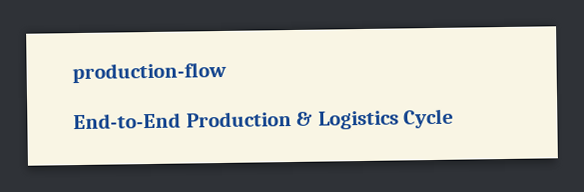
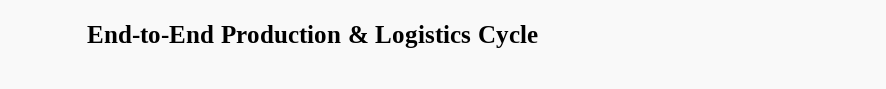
- production-flow

